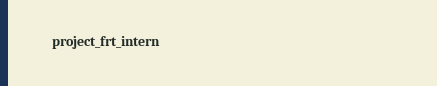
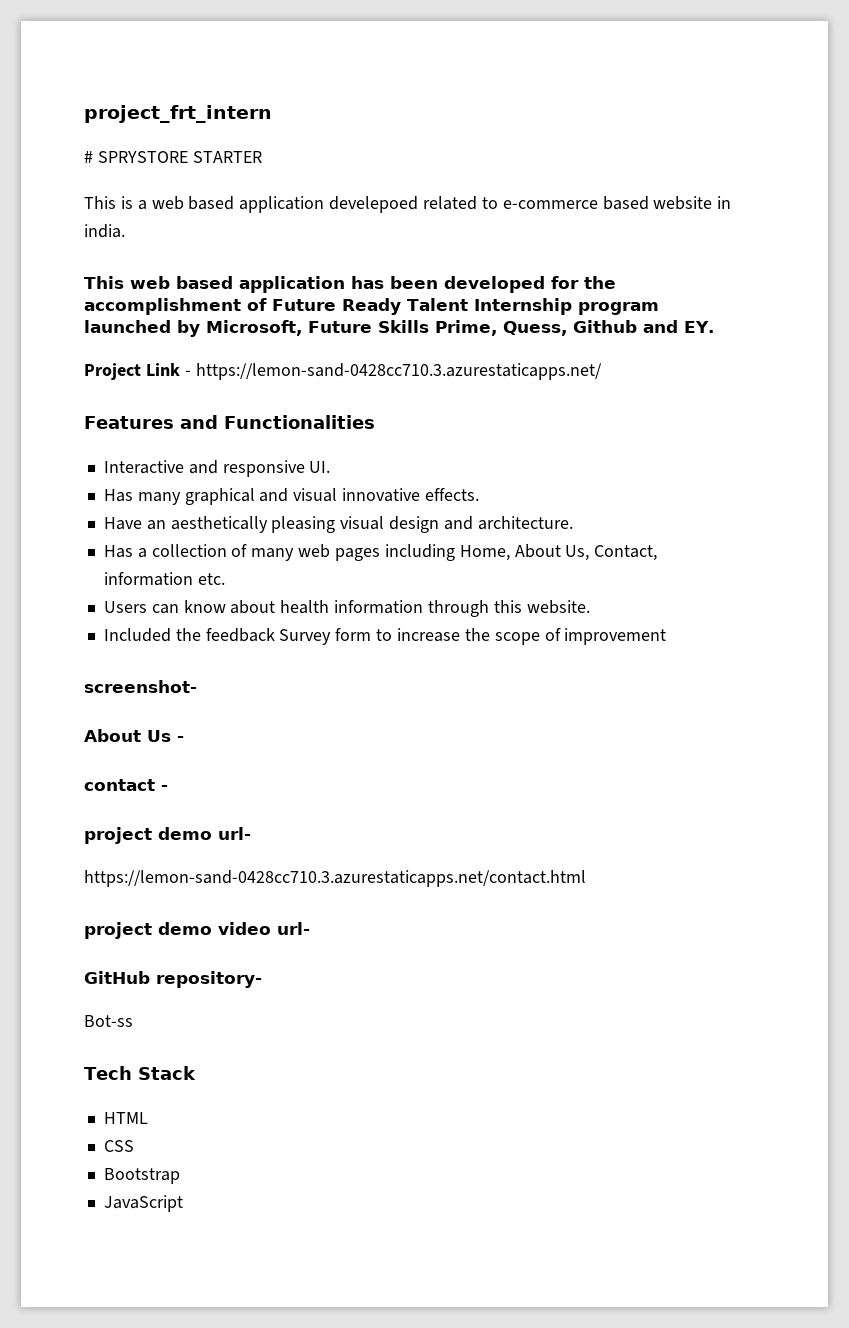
+ # SPRYSTORE STARTER
+ This is a web based application develepoed related to e-commerce based website in india.
+ This web based application has been developed for the accomplishment of Future Ready Talent Internship program launched by Microsoft, Future Skills Prime, Quess, Github and EY.
+ Project Link - https://lemon-sand-0428cc710.3.azurestaticapps.net/
+ Features and Functionalities
+ Interactive and responsive UI.
+ Has many graphical and visual innovative effects.
+ Have an aesthetically pleasing visual design and architecture.
+ Has a collection of many web pages including Home, About Us, Contact, information etc.
+ Users can know about health information through this website.
+ Included the feedback Survey form to increase the scope of improvement
+ screenshot-
+ About Us -
+ contact -
+ project demo url-
+ https://lemon-sand-0428cc710.3.azurestaticapps.net/contact.html
+ project demo video url-
+ GitHub repository-
+ Bot-ss
+ Tech Stack
+ HTML
+ CSS
+ Bootstrap
+ JavaScript

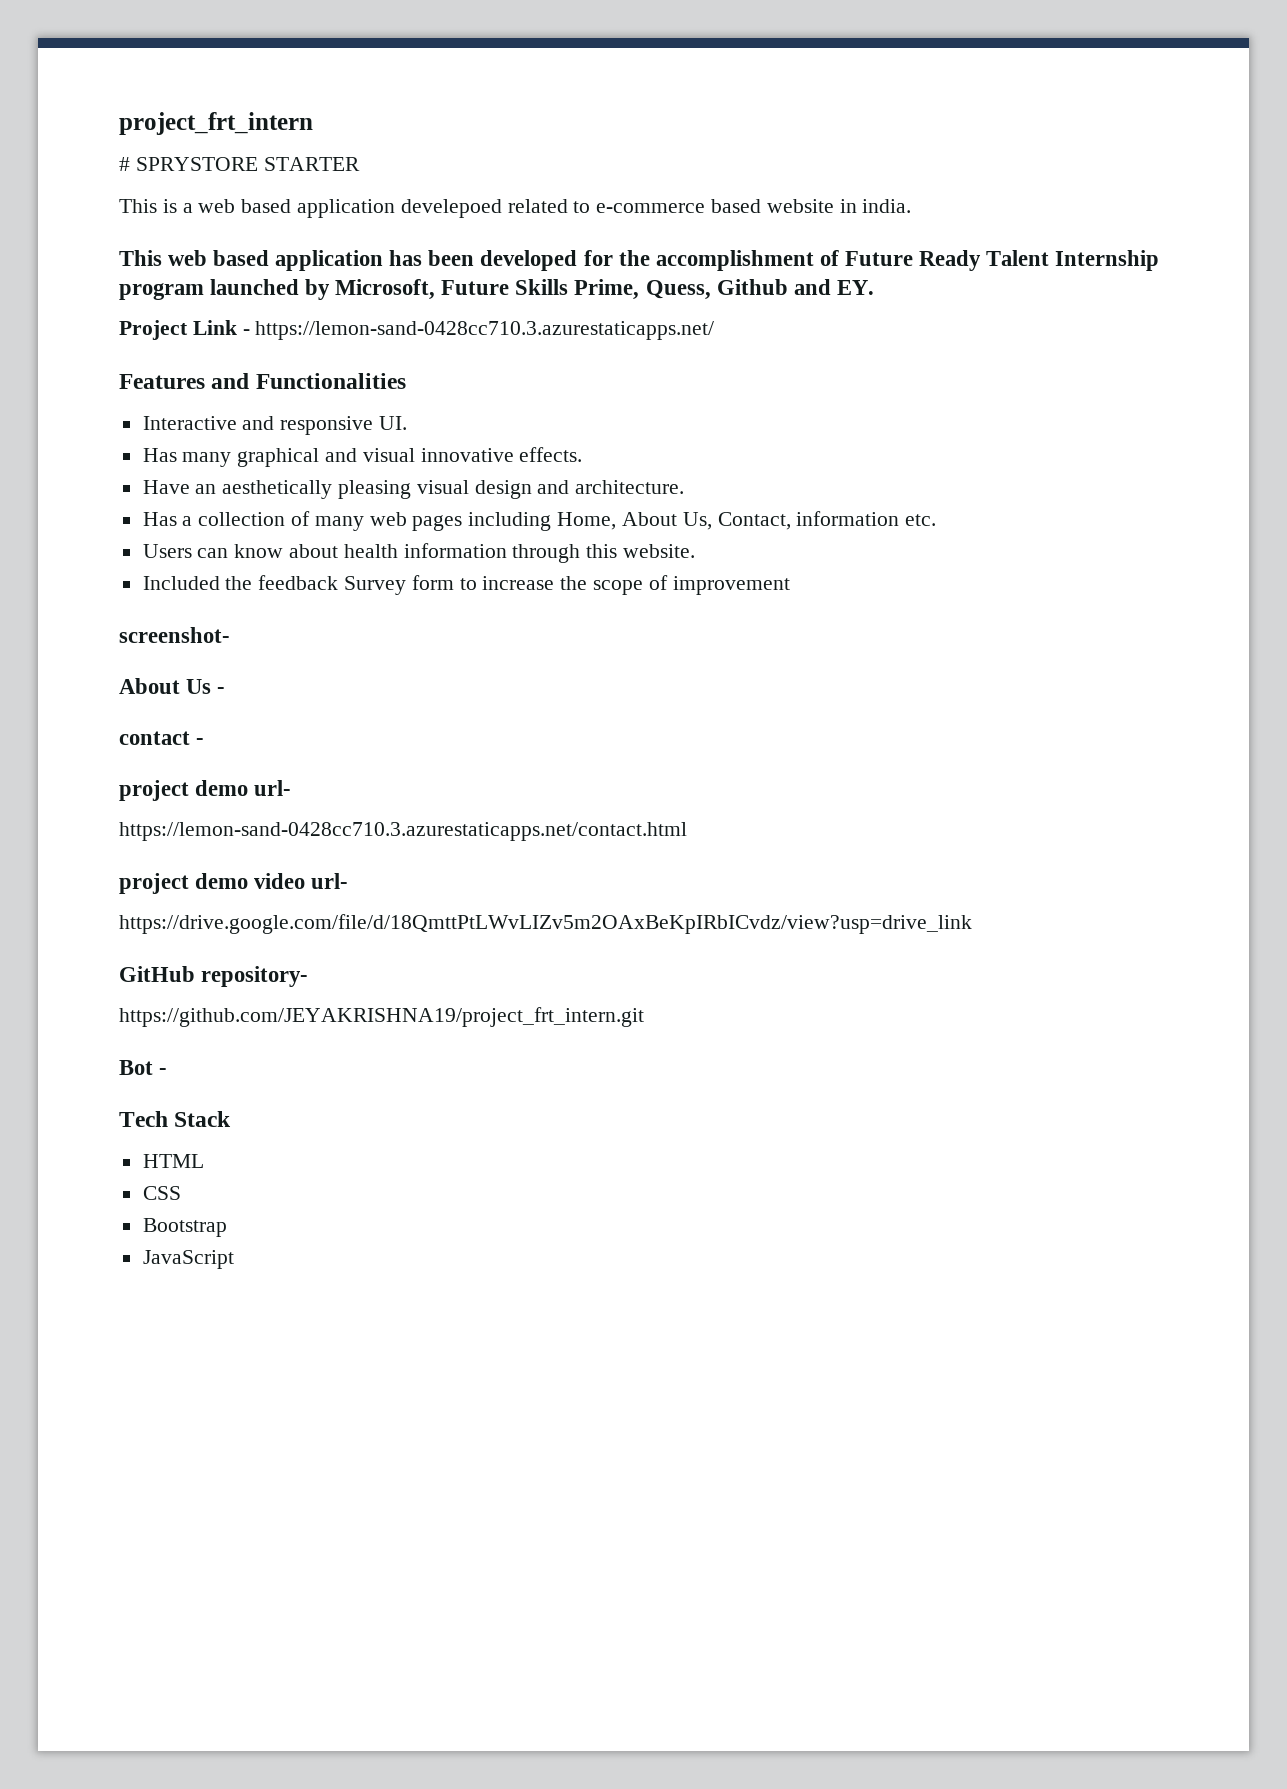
+ https://drive.google.com/file/d/18QmttPtLWvLIZv5m2OAxBeKpIRbICvdz/view?usp=drive_link
- Bot-ss
+ https://github.com/JEYAKRISHNA19/project_frt_intern.git
+ Bot -

